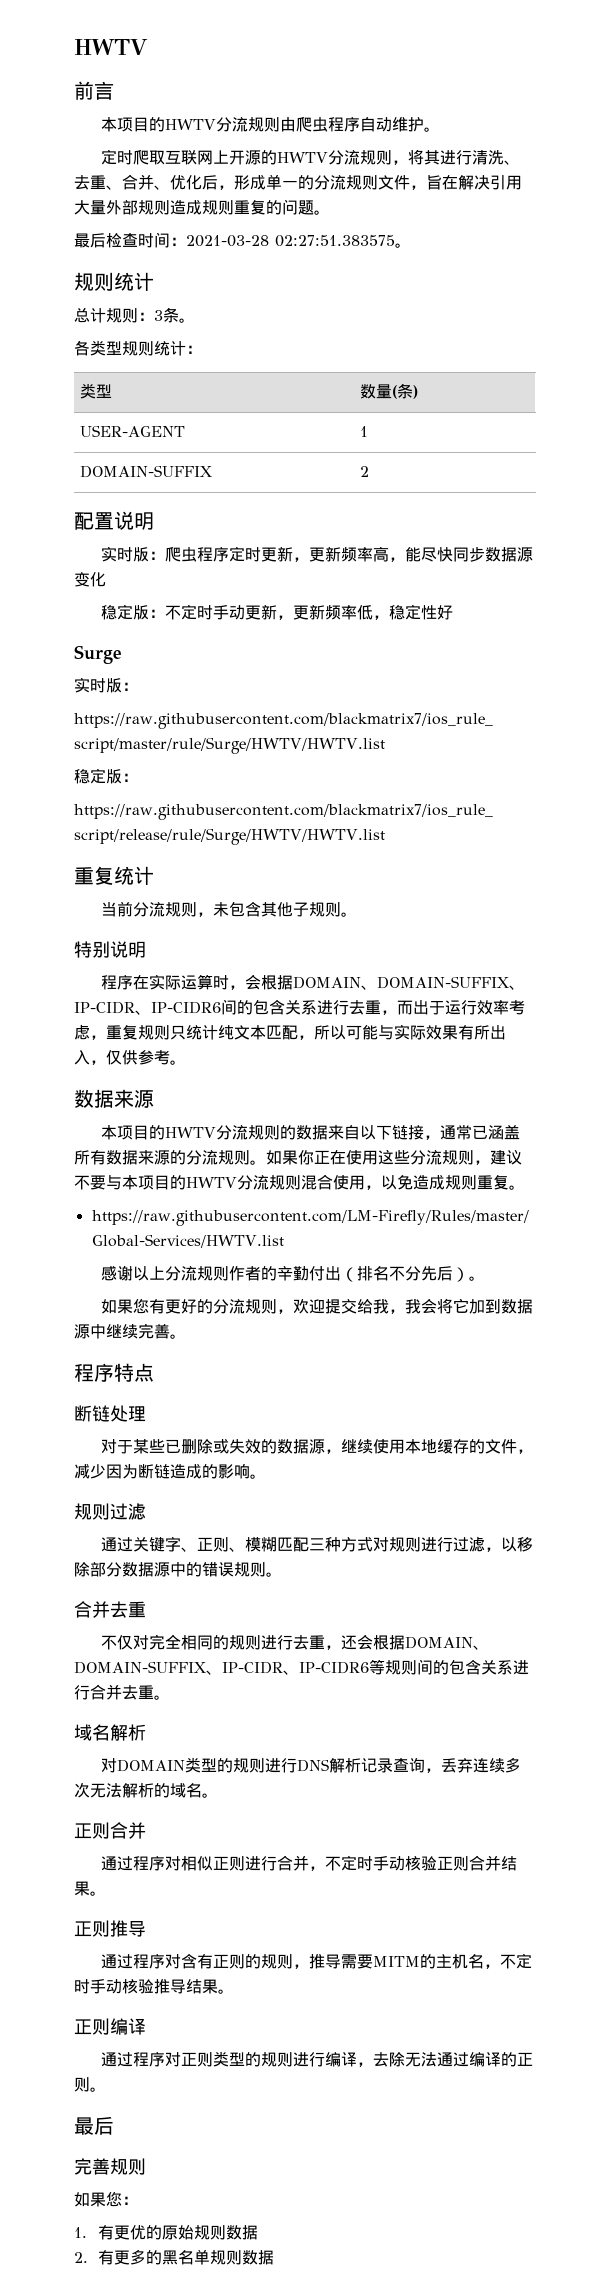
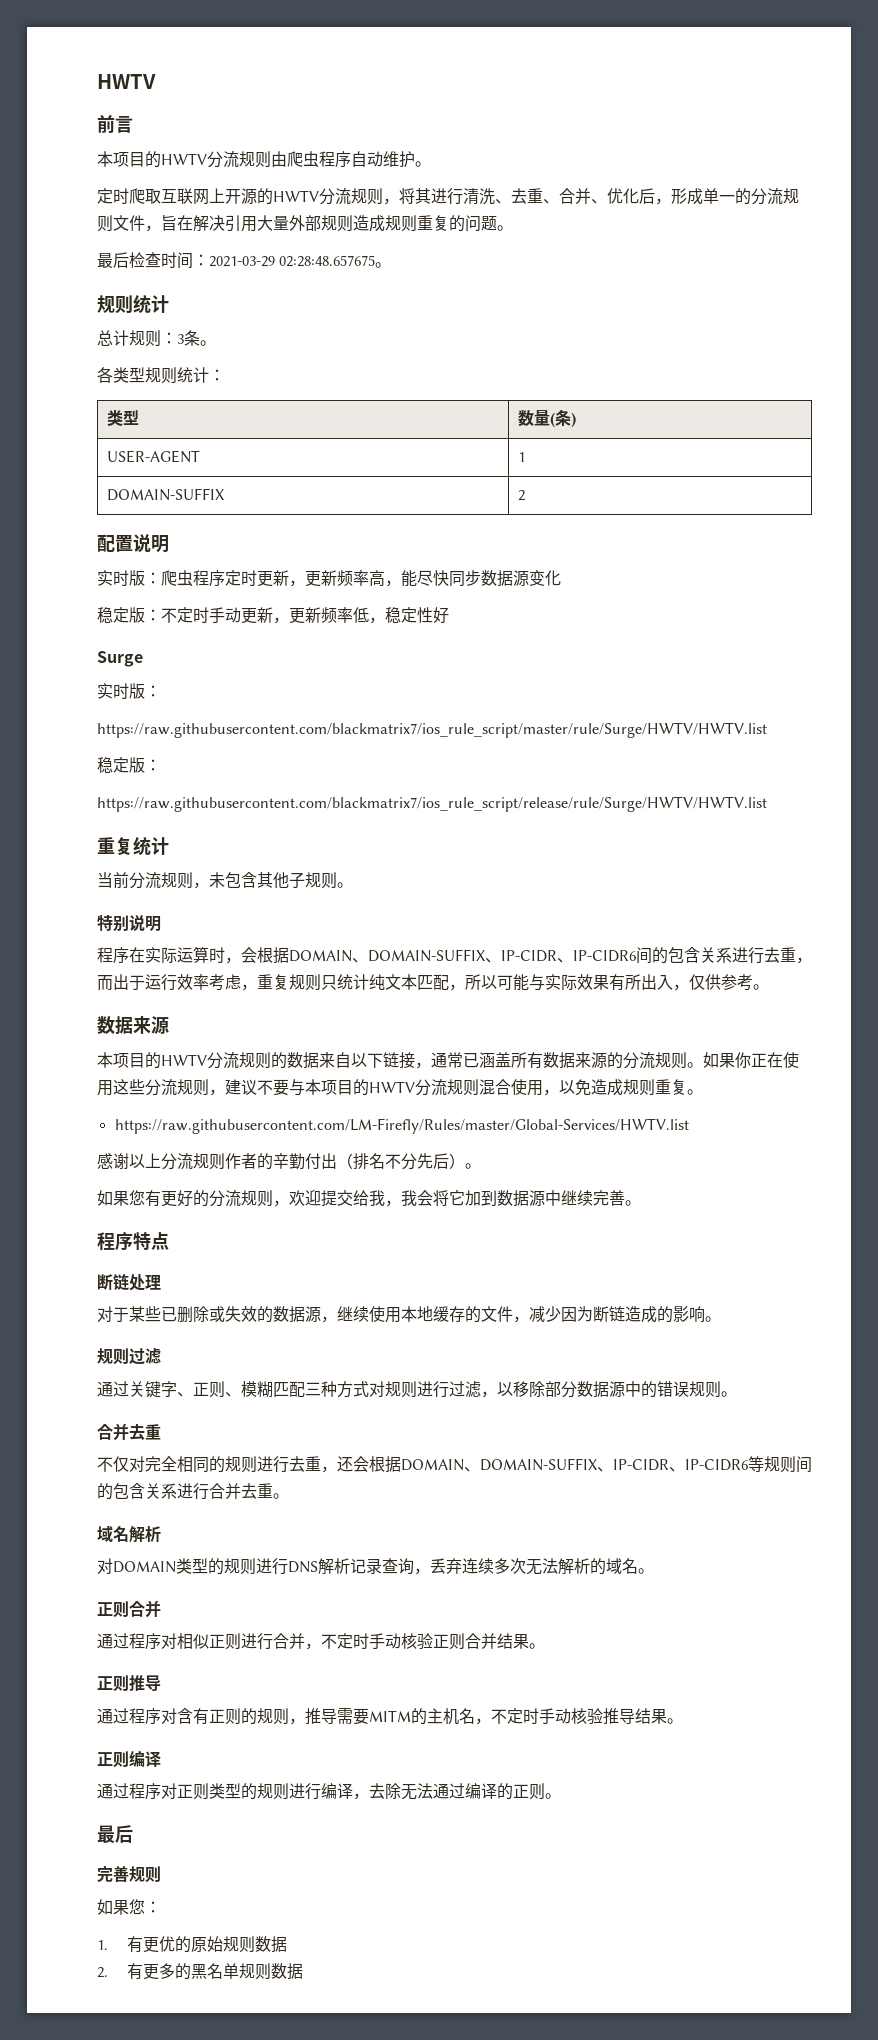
- 最后检查时间：2021-03-28 02:27:51.383575。
+ 最后检查时间：2021-03-29 02:28:48.657675。

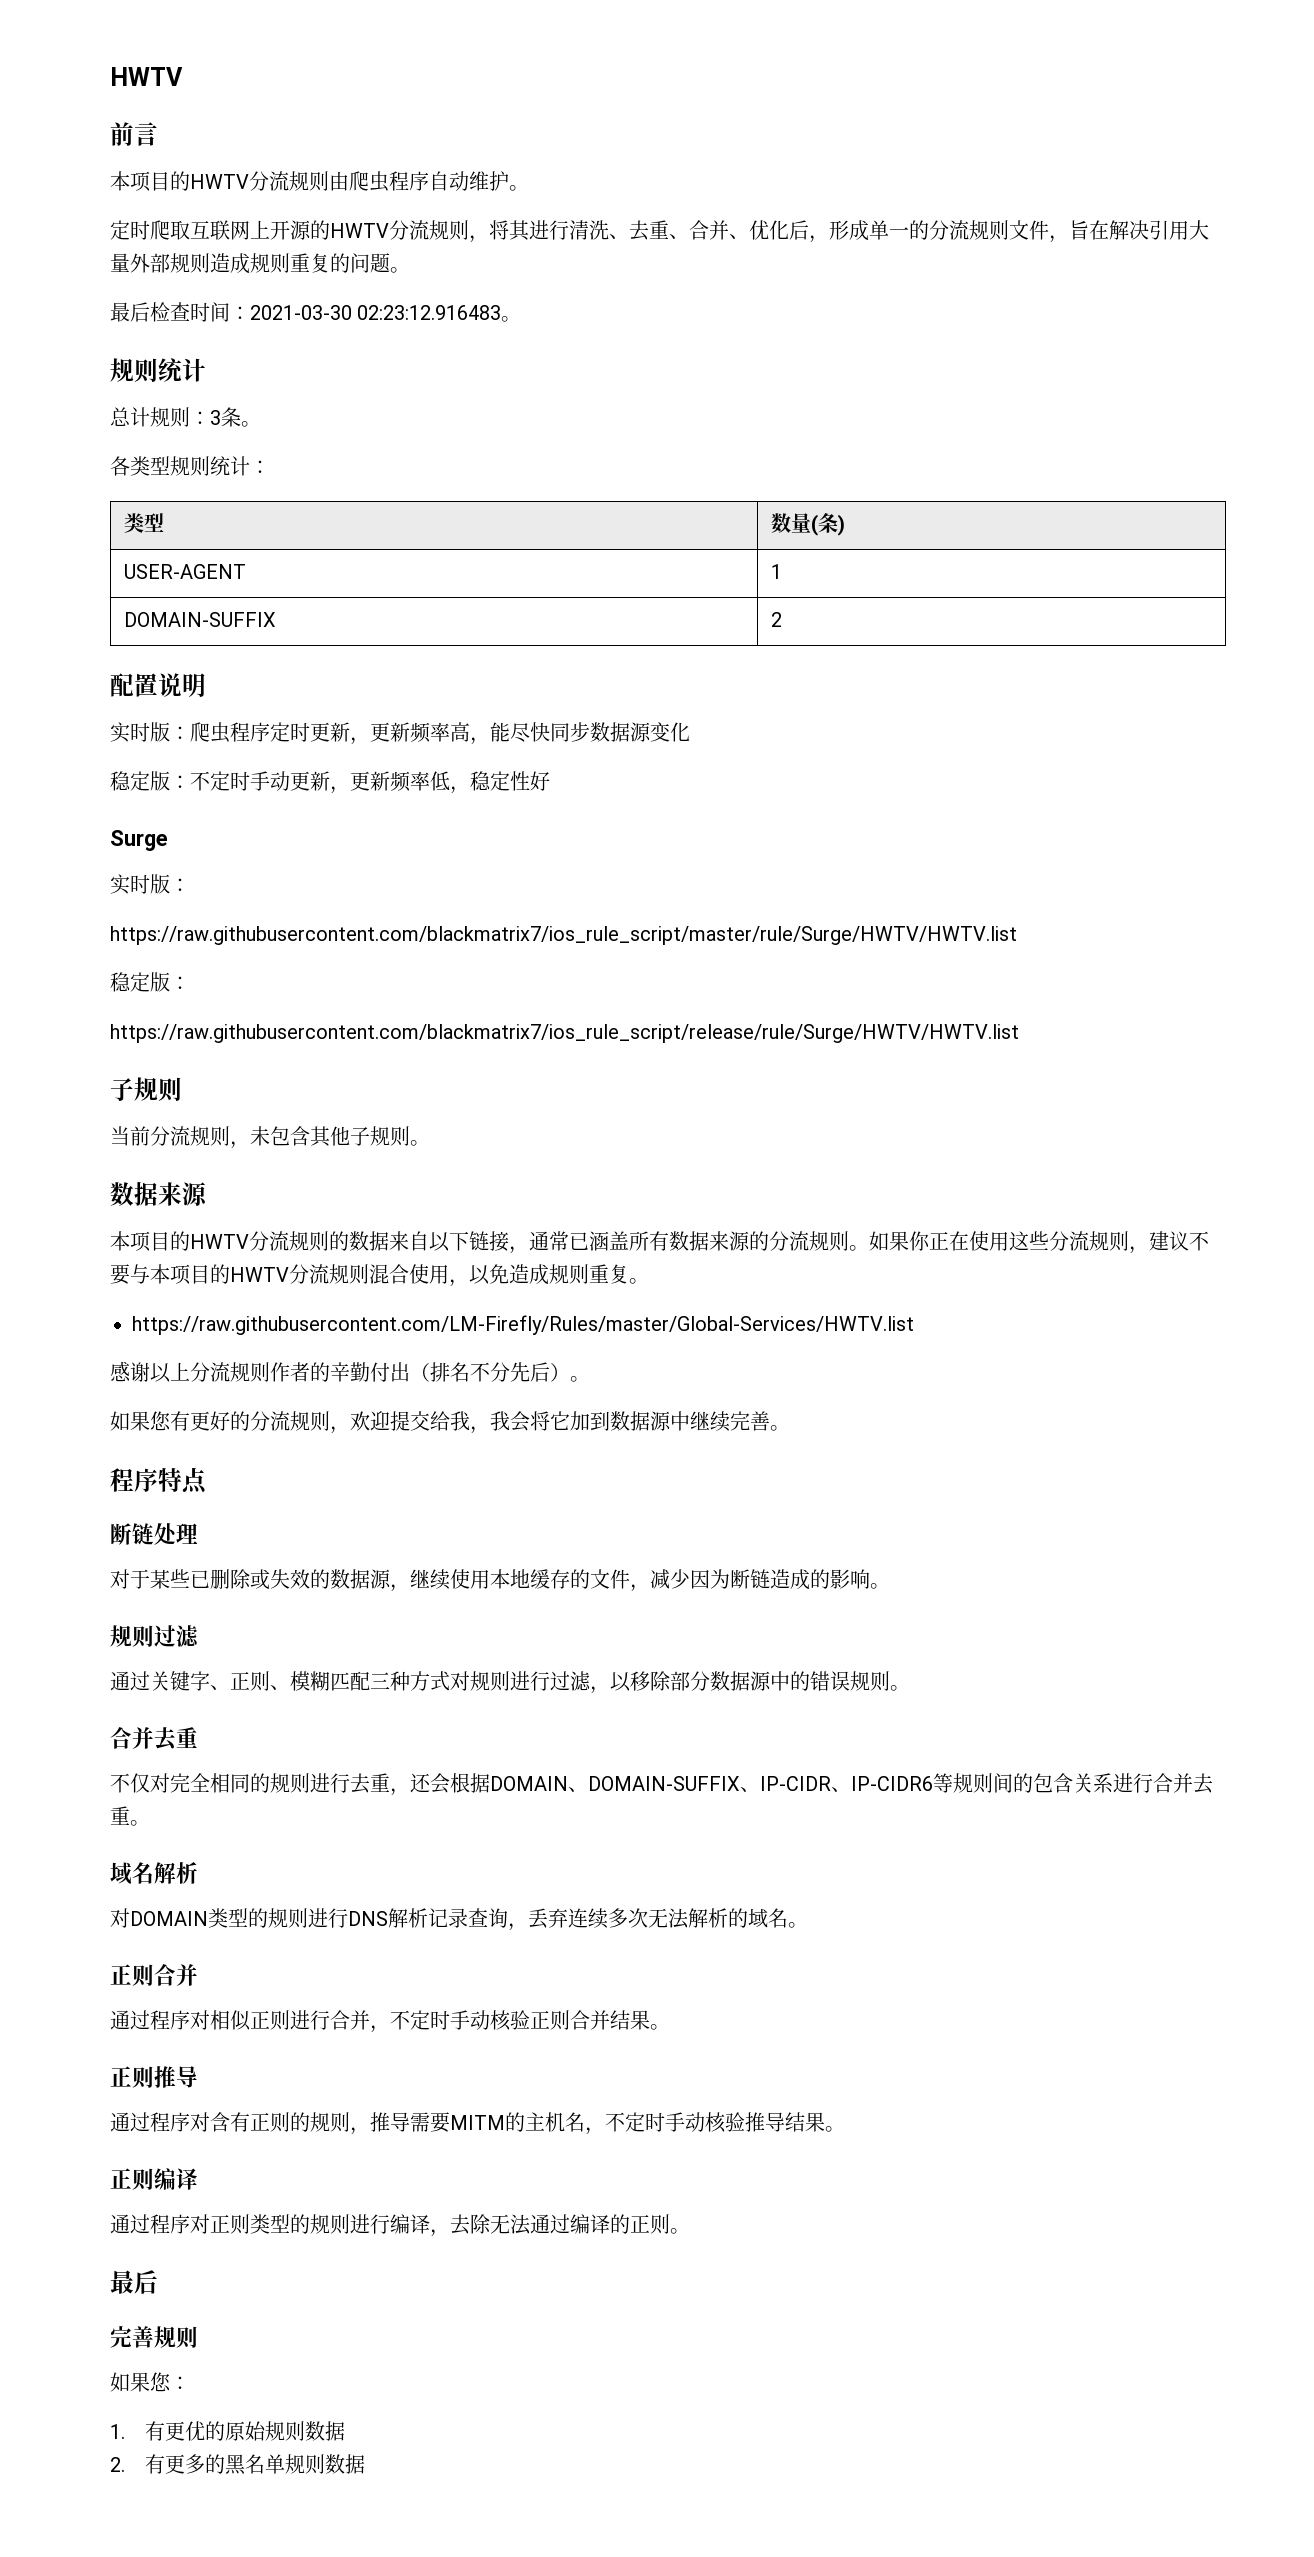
- 最后检查时间：2021-03-29 02:28:48.657675。
+ 最后检查时间：2021-03-30 02:23:12.916483。
  https://raw.githubusercontent.com/blackmatrix7/ios_rule_script/release/rule/Surge/HWTV/HWTV.list
- 重复统计
+ 子规则
- 特别说明
- 程序在实际运算时，会根据DOMAIN、DOMAIN-SUFFIX、IP-CIDR、IP-CIDR6间的包含关系进行去重，而出于运行效率考虑，重复规则只统计纯文本匹配，所以可能与实际效果有所出入，仅供参考。

